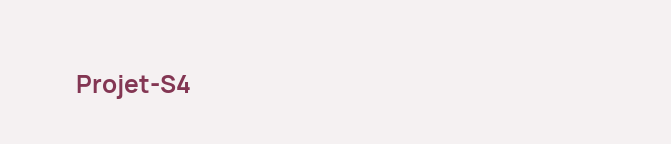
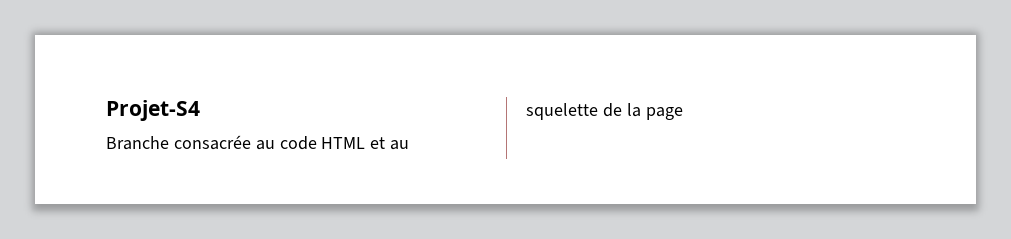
+ Branche consacrée au code HTML et au squelette de la page

